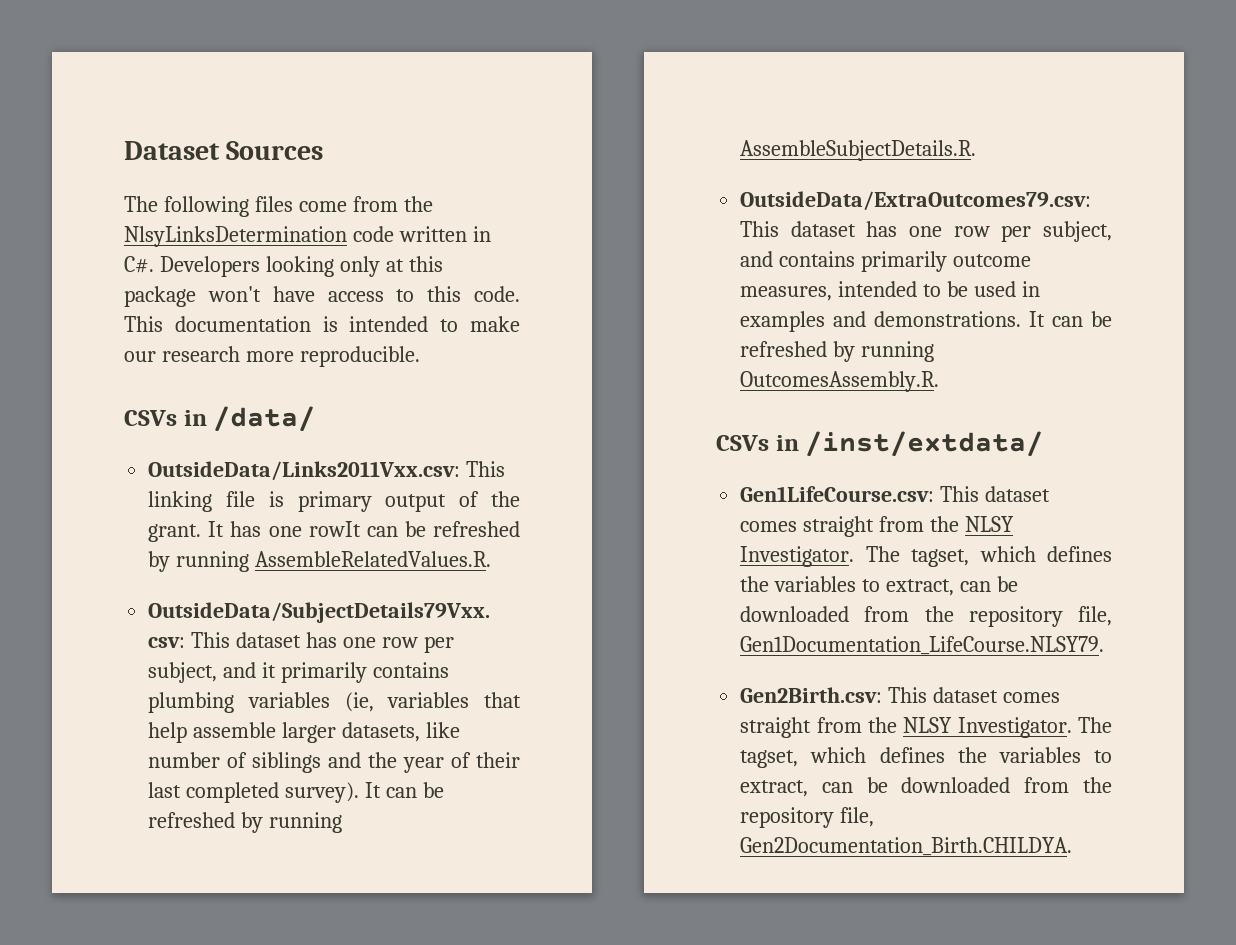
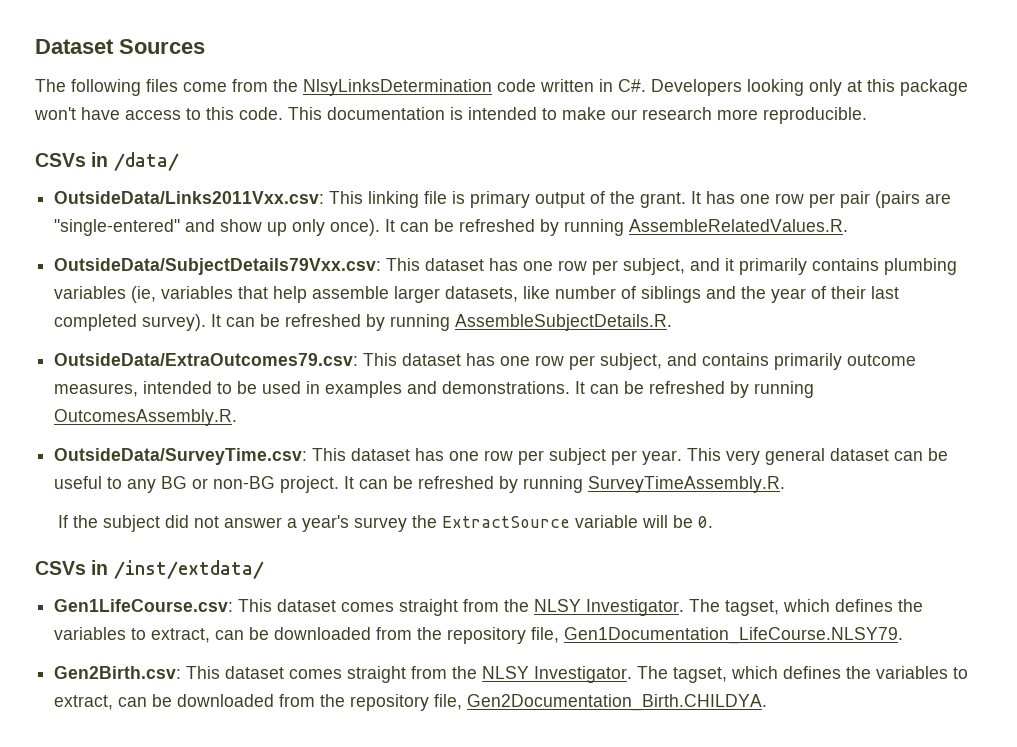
- It has one rowIt can be refreshed by running AssembleRelatedValues.R.
+ It has one row per pair (pairs are "single-entered" and show up only once). It can be refreshed by running AssembleRelatedValues.R.
+ OutsideData/SurveyTime.csv: This dataset has one row per subject per year. This very general dataset can be useful to any BG or non-BG project. It can be refreshed by running SurveyTimeAssembly.R.
+ If the subject did not answer a year's survey the ExtractSource variable will be 0.

